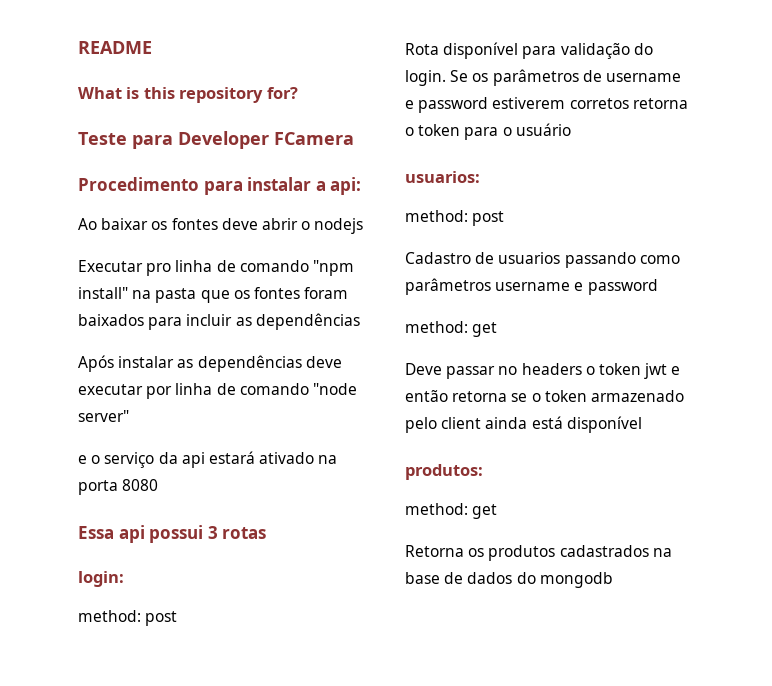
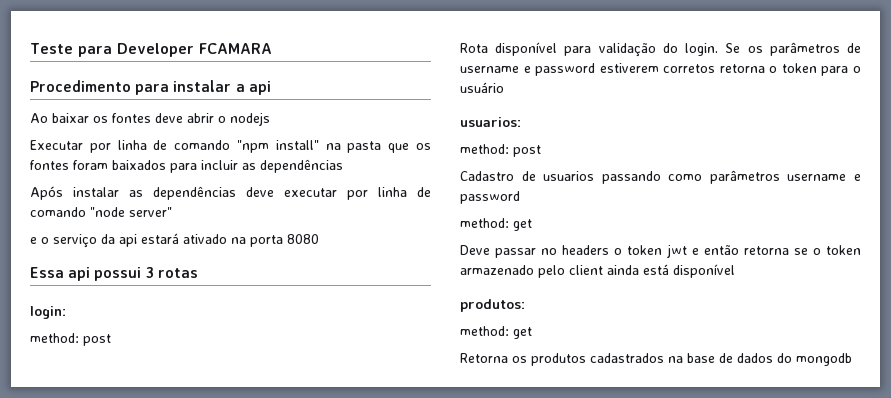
- README
- What is this repository for?
- Teste para Developer FCamera
+ Teste para Developer FCAMARA
- Procedimento para instalar a api:
+ Procedimento para instalar a api
- Executar pro linha de comando "npm install" na pasta que os fontes foram baixados para incluir as dependências
+ Executar por linha de comando "npm install" na pasta que os fontes foram baixados para incluir as dependências

